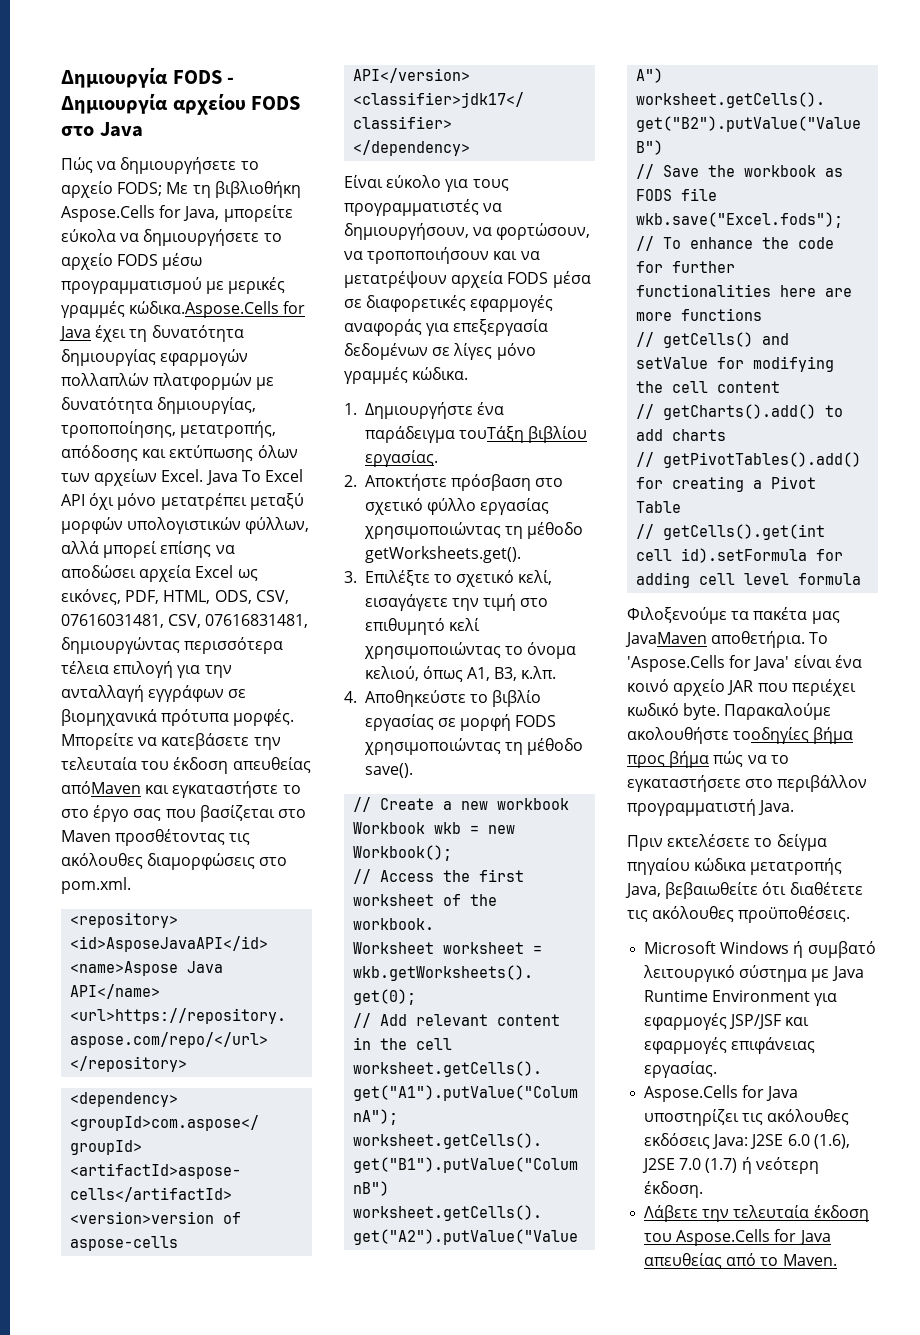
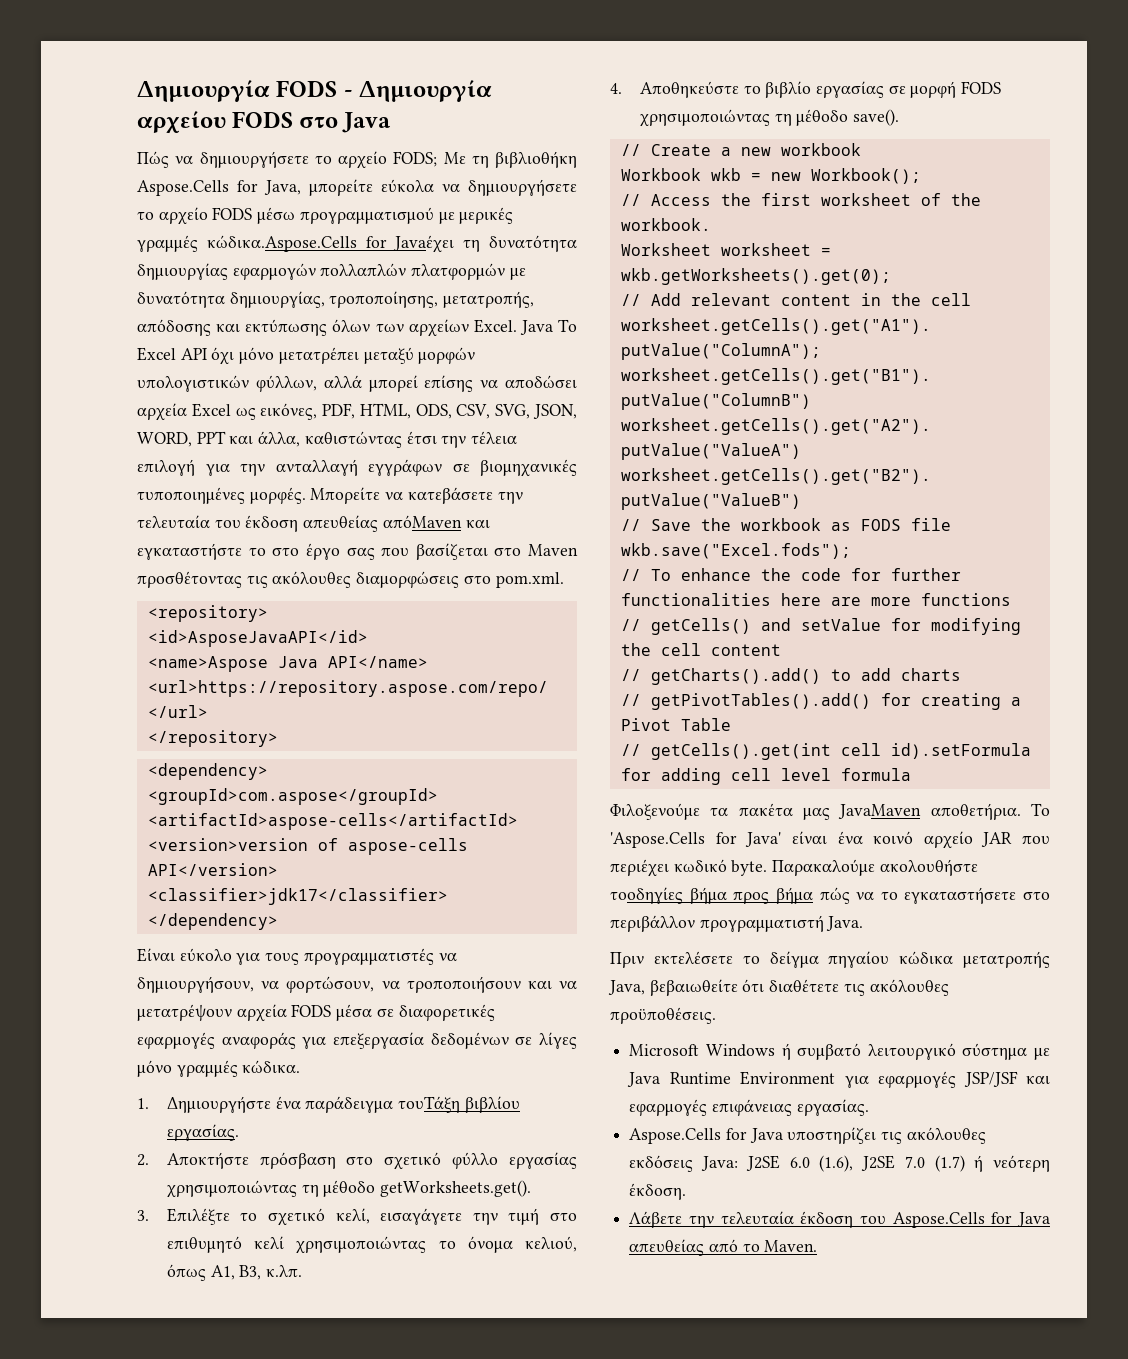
- Πώς να δημιουργήσετε το αρχείο FODS; Με τη βιβλιοθήκη Aspose.Cells for Java, μπορείτε εύκολα να δημιουργήσετε το αρχείο FODS μέσω προγραμματισμού με μερικές γραμμές κώδικα.Aspose.Cells for Java έχει τη δυνατότητα δημιουργίας εφαρμογών πολλαπλών πλατφορμών με δυνατότητα δημιουργίας, τροποποίησης, μετατροπής, απόδοσης και εκτύπωσης όλων των αρχείων Excel.
+ Πώς να δημιουργήσετε το αρχείο FODS; Με τη βιβλιοθήκη Aspose.Cells for Java, μπορείτε εύκολα να δημιουργήσετε το αρχείο FODS μέσω προγραμματισμού με μερικές γραμμές κώδικα.Aspose.Cells for Javaέχει τη δυνατότητα δημιουργίας εφαρμογών πολλαπλών πλατφορμών με δυνατότητα δημιουργίας, τροποποίησης, μετατροπής, απόδοσης και εκτύπωσης όλων των αρχείων Excel.
- Java Το Excel API όχι μόνο μετατρέπει μεταξύ μορφών υπολογιστικών φύλλων, αλλά μπορεί επίσης να αποδώσει αρχεία Excel ως εικόνες, PDF, HTML, ODS, CSV, 07616031481, CSV, 07616831481, δημιουργώντας περισσότερα τέλεια επιλογή για την ανταλλαγή εγγράφων σε βιομηχανικά πρότυπα μορφές.
+ Java Το Excel API όχι μόνο μετατρέπει μεταξύ μορφών υπολογιστικών φύλλων, αλλά μπορεί επίσης να αποδώσει αρχεία Excel ως εικόνες, PDF, HTML, ODS, CSV, SVG, JSON, WORD, PPT και άλλα, καθιστώντας έτσι την τέλεια επιλογή για την ανταλλαγή εγγράφων σε βιομηχανικές τυποποιημένες μορφές.

